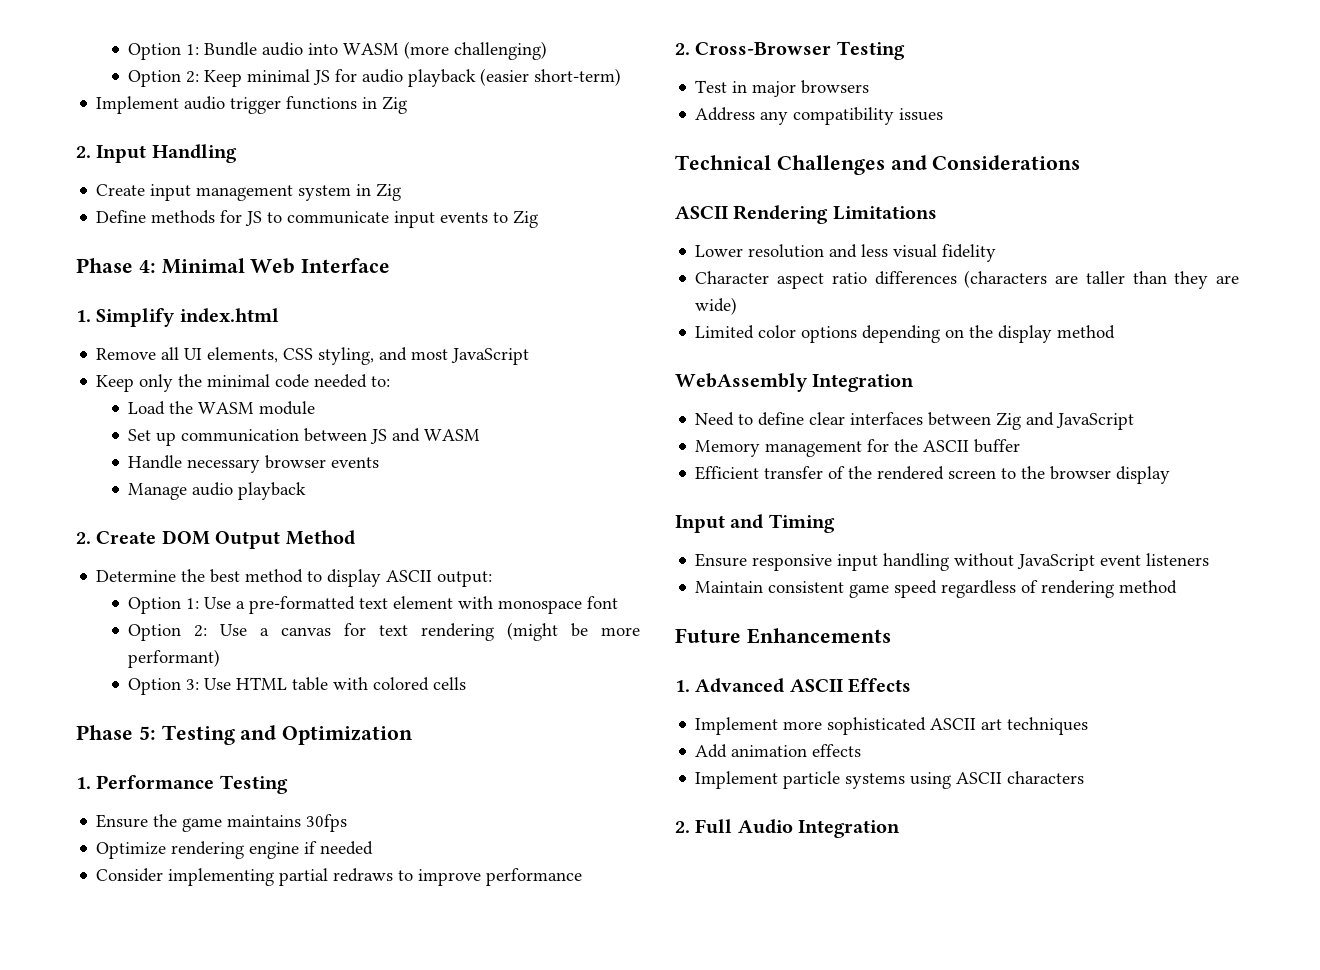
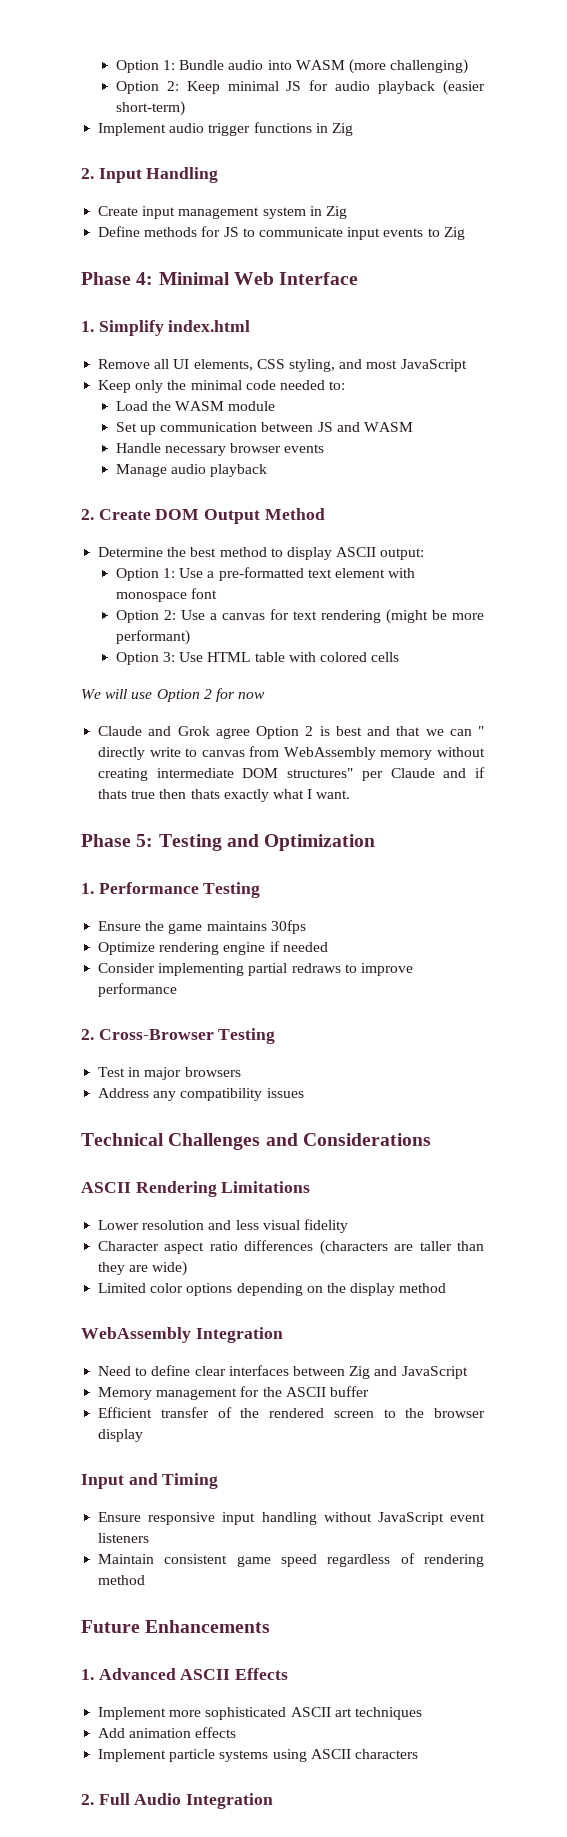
+ We will use Option 2 for now
+ Claude and Grok agree Option 2 is best and that we can " directly write to canvas from WebAssembly memory without creating intermediate DOM structures" per Claude and if thats true then thats exactly what I want.

